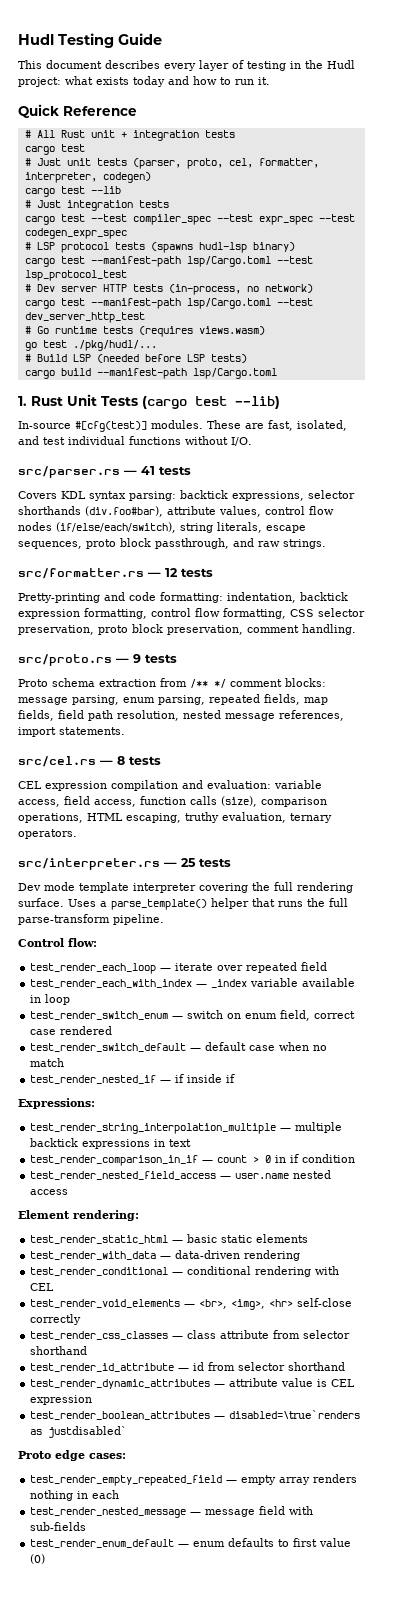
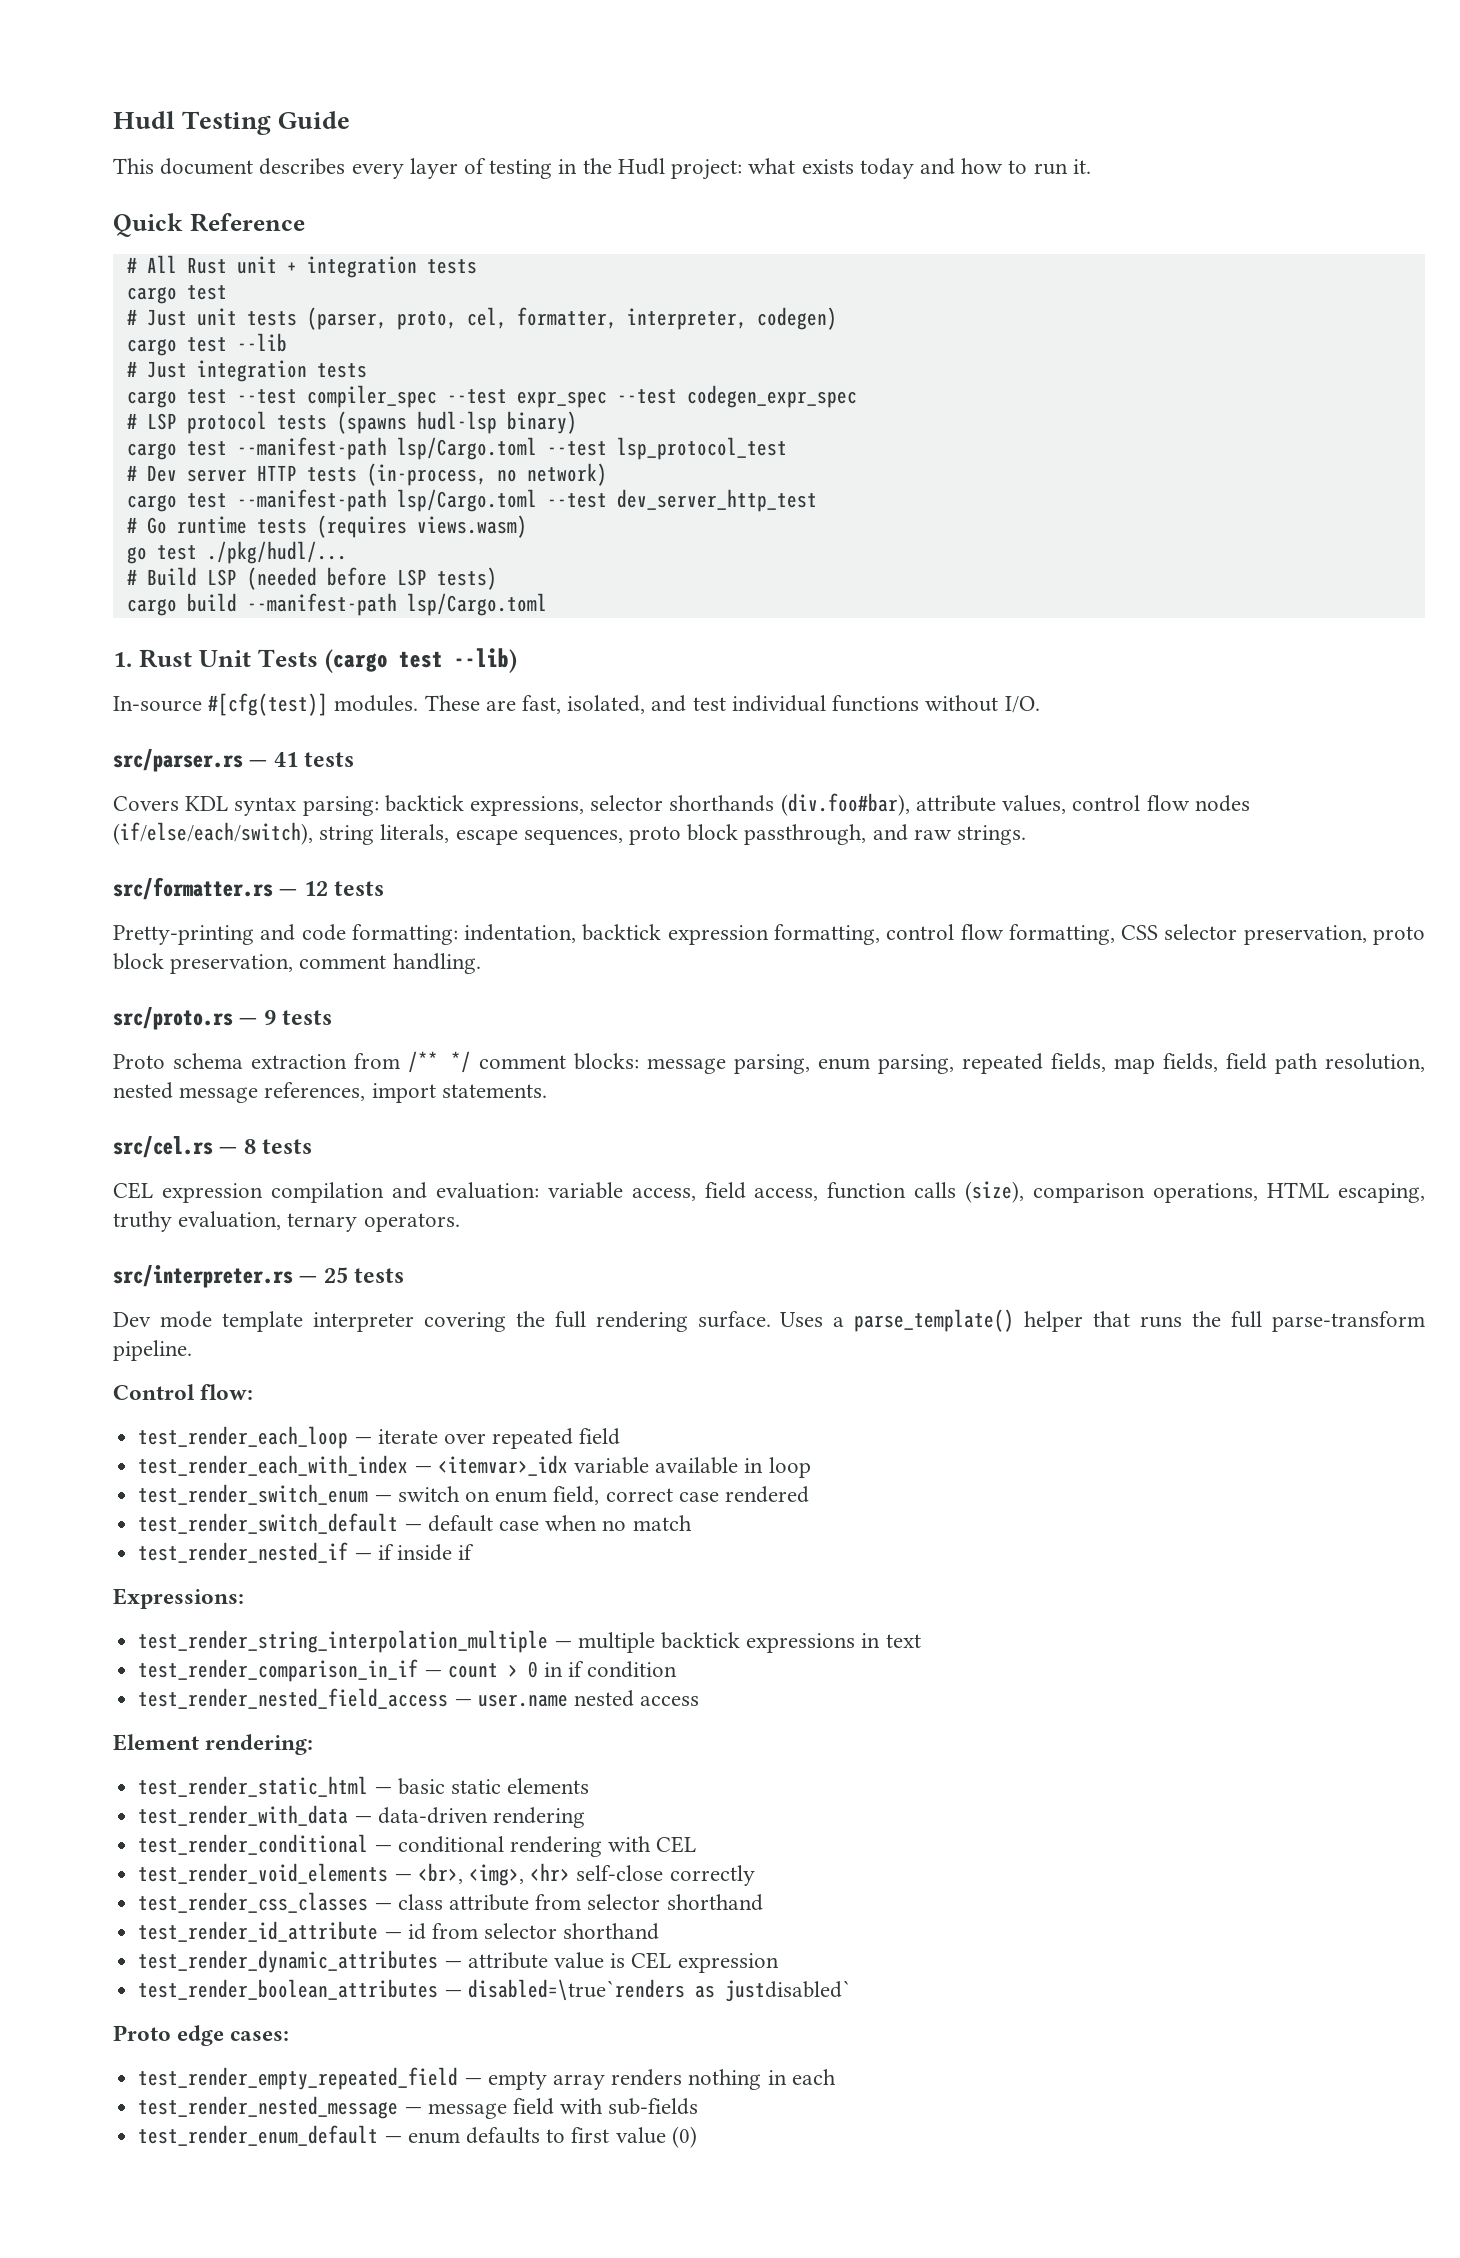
- test_render_each_with_index — _index variable available in loop
+ test_render_each_with_index — <itemvar>_idx variable available in loop

